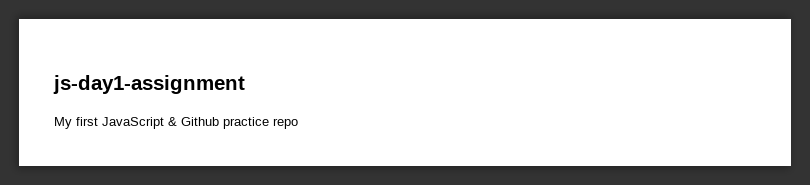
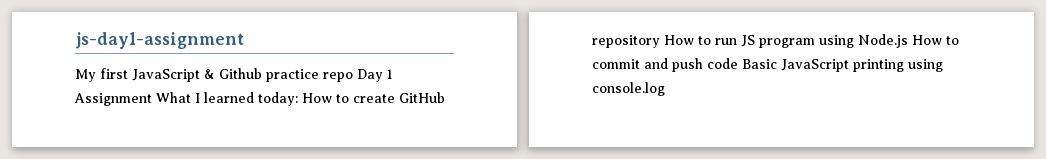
- My first JavaScript & Github practice repo
+ My first JavaScript & Github practice repo Day 1 Assignment What I learned today: How to create GitHub repository How to run JS program using Node.js How to commit and push code Basic JavaScript printing using console.log

